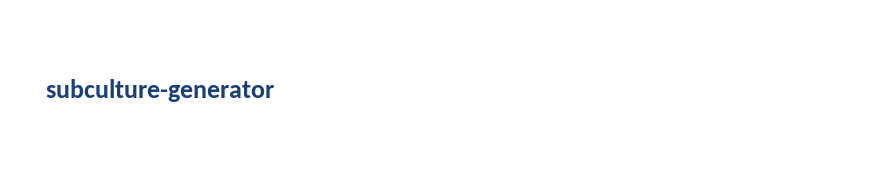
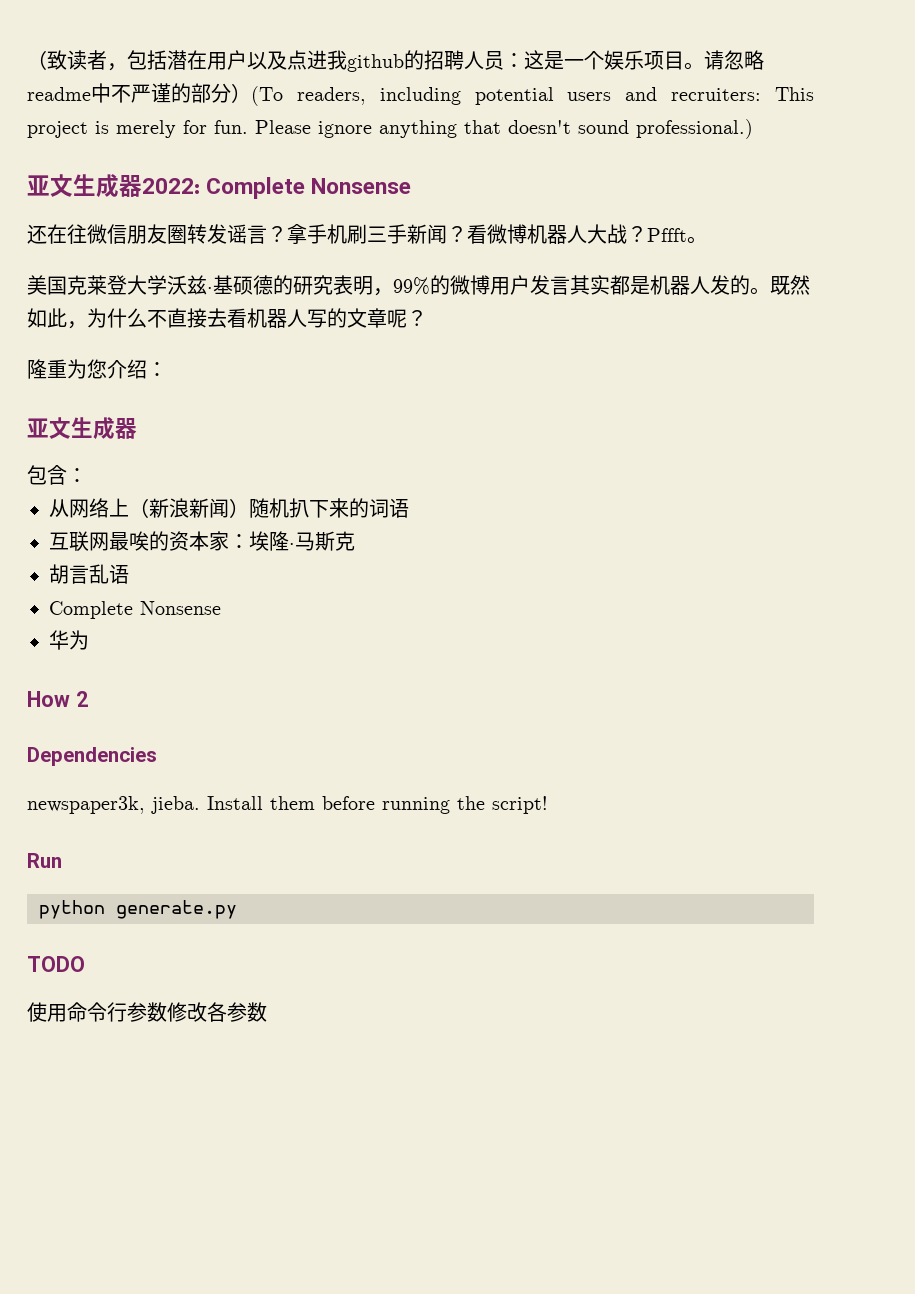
- subculture-generator
+ （致读者，包括潜在用户以及点进我github的招聘人员：这是一个娱乐项目。请忽略readme中不严谨的部分）(To readers, including potential users and recruiters: This project is merely for fun. Please ignore anything that doesn't sound professional.)
+ 亚文生成器2022: Complete Nonsense
+ 还在往微信朋友圈转发谣言？拿手机刷三手新闻？看微博机器人大战？Pffft。
+ 美国克莱登大学沃兹·基硕德的研究表明，99%的微博用户发言其实都是机器人发的。既然如此，为什么不直接去看机器人写的文章呢？
+ 隆重为您介绍：
+ 亚文生成器
+ 包含：
+ 从网络上（新浪新闻）随机扒下来的词语
+ 互联网最唉的资本家：埃隆·马斯克
+ 胡言乱语
+ Complete Nonsense
+ 华为
+ How 2
+ Dependencies
+ newspaper3k, jieba. Install them before running the script!
+ Run
+ python generate.py
+ TODO
+ 使用命令行参数修改各参数

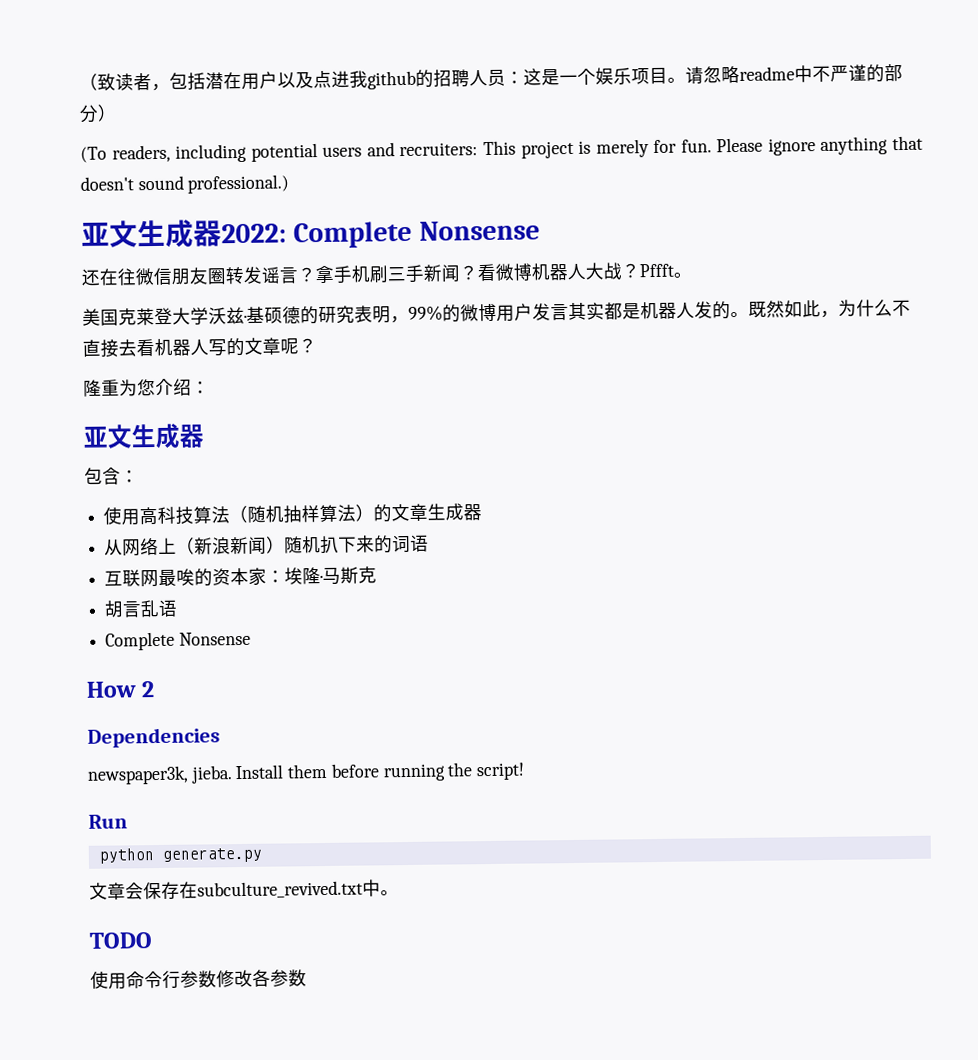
- 请忽略readme中不严谨的部分）(To readers, including potential users and recruiters: This project is merely for fun.
+ 请忽略readme中不严谨的部分）
+ (To readers, including potential users and recruiters: This project is merely for fun.
+ 使用高科技算法（随机抽样算法）的文章生成器
- 华为
+ 文章会保存在subculture_revived.txt中。

